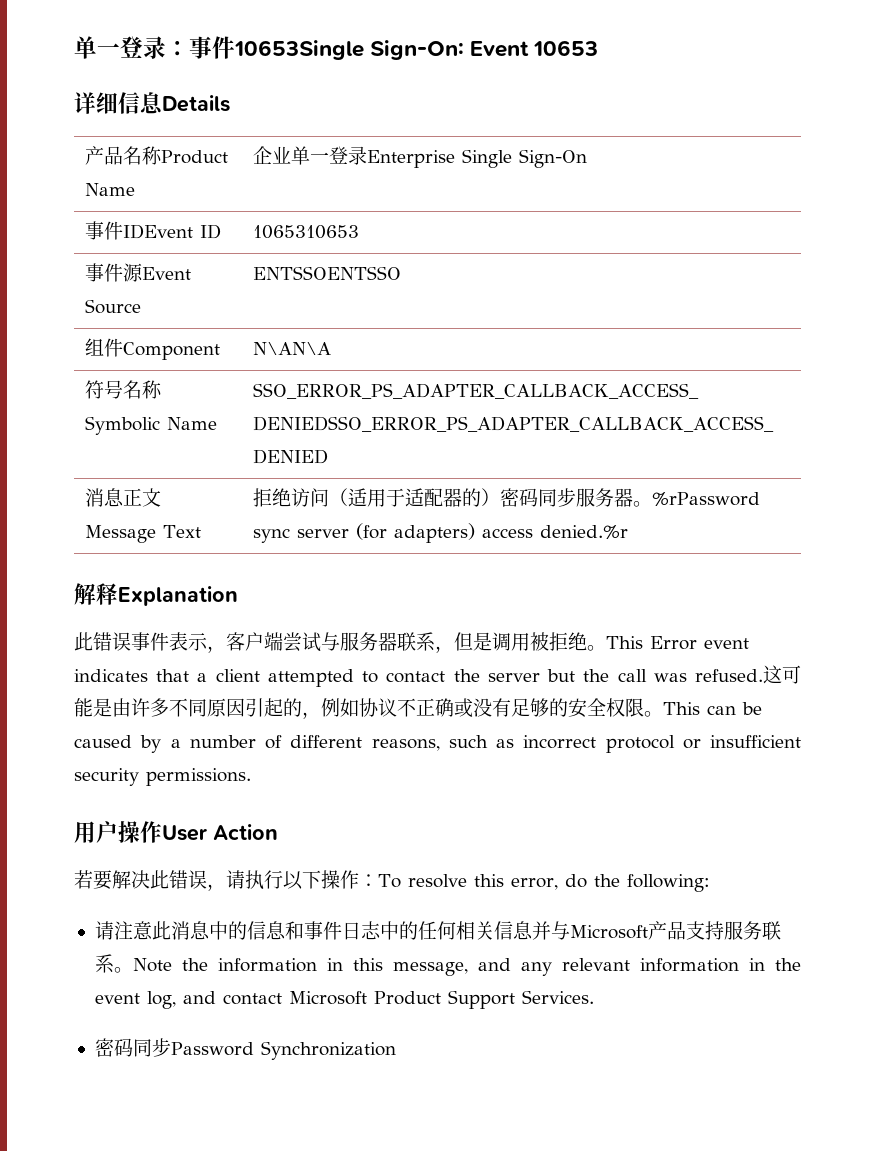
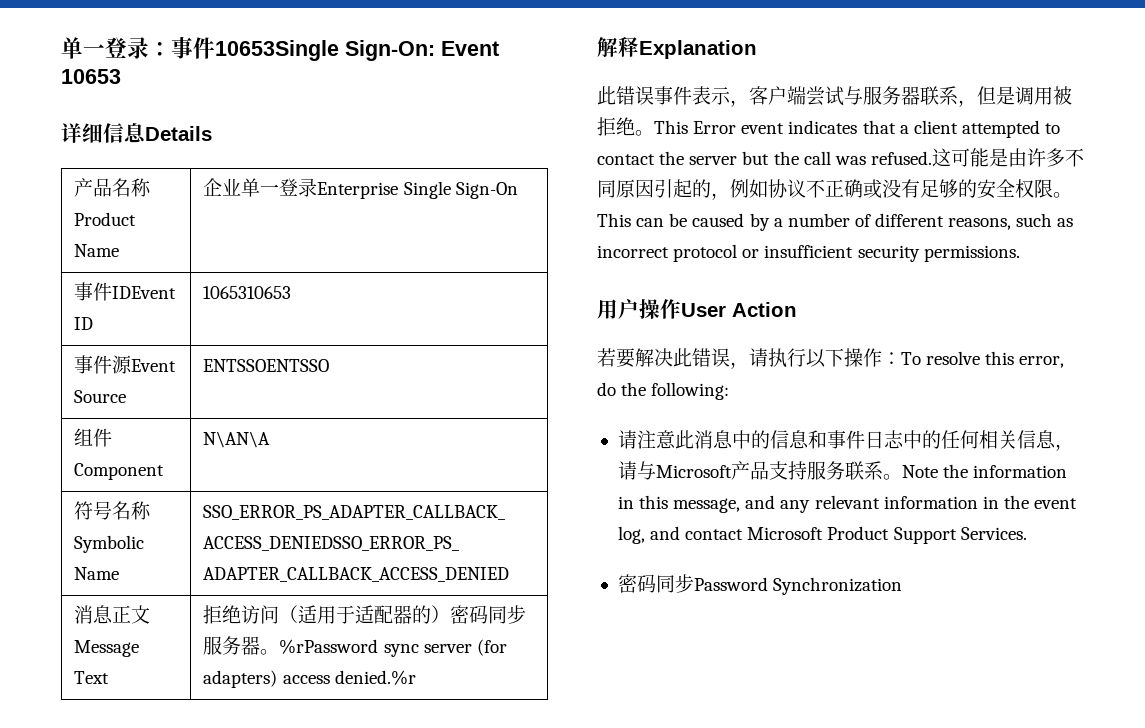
- 请注意此消息中的信息和事件日志中的任何相关信息并与Microsoft产品支持服务联系。
+ 请注意此消息中的信息和事件日志中的任何相关信息，请与Microsoft产品支持服务联系。

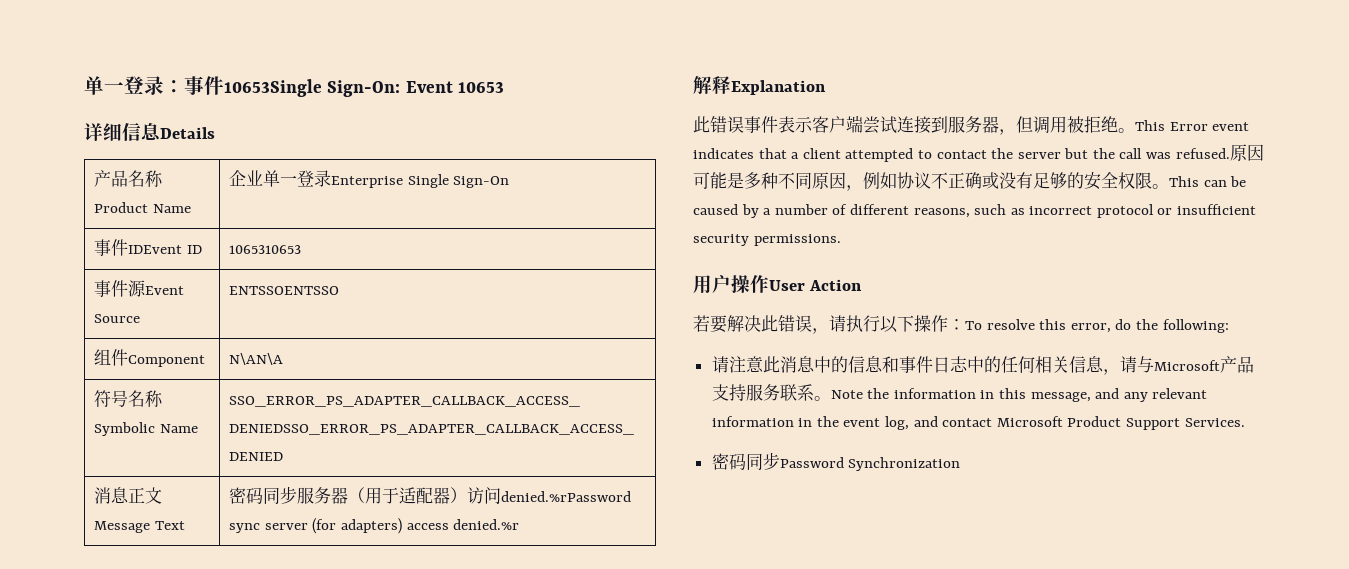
- 消息正文Message Text | 拒绝访问（适用于适配器的）密码同步服务器。%rPassword sync server (for adapters) access denied.%r
+ 消息正文Message Text | 密码同步服务器（用于适配器）访问denied.%rPassword sync server (for adapters) access denied.%r
- 此错误事件表示，客户端尝试与服务器联系，但是调用被拒绝。
+ 此错误事件表示客户端尝试连接到服务器，但调用被拒绝。
- 这可能是由许多不同原因引起的，例如协议不正确或没有足够的安全权限。
+ 原因可能是多种不同原因，例如协议不正确或没有足够的安全权限。

